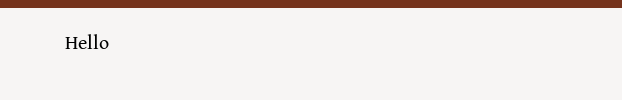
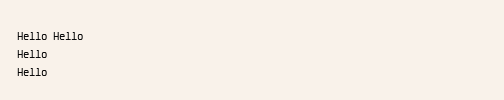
+ Hello Hello
+ Hello

